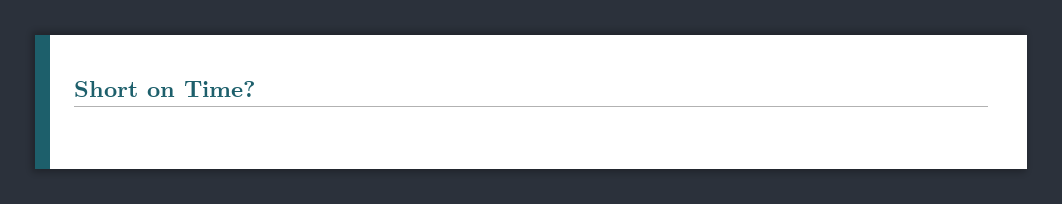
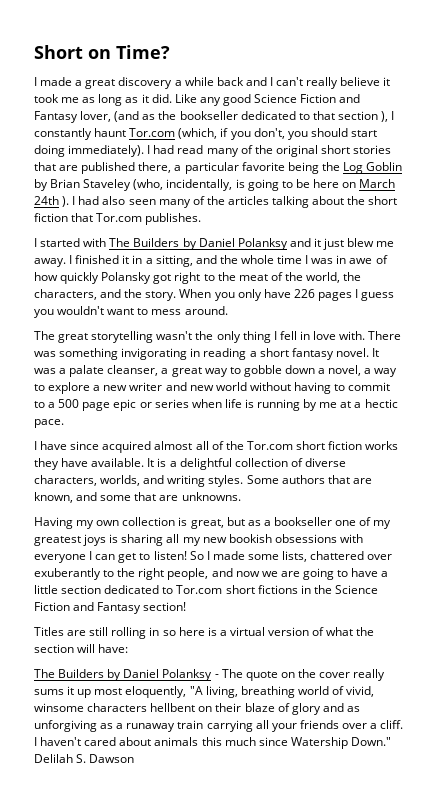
+ I made a great discovery a while back and I can't really believe it took me as long as it did. Like any good Science Fiction and Fantasy lover, (and as the bookseller dedicated to that section ), I constantly haunt Tor.com (which, if you don't, you should start doing immediately). I had read many of the original short stories that are published there, a particular favorite being the Log Goblin by Brian Staveley (who, incidentally, is going to be here on March 24th ). I had also seen many of the articles talking about the short fiction that Tor.com publishes.
+ I started with The Builders by Daniel Polanksy and it just blew me away. I finished it in a sitting, and the whole time I was in awe of how quickly Polansky got right to the meat of the world, the characters, and the story. When you only have 226 pages I guess you wouldn't want to mess around.
+ The great storytelling wasn't the only thing I fell in love with. There was something invigorating in reading a short fantasy novel. It was a palate cleanser, a great way to gobble down a novel, a way to explore a new writer and new world without having to commit to a 500 page epic or series when life is running by me at a hectic pace.
+ I have since acquired almost all of the Tor.com short fiction works they have available. It is a delightful collection of diverse characters, worlds, and writing styles. Some authors that are known, and some that are unknowns.
+ Having my own collection is great, but as a bookseller one of my greatest joys is sharing all my new bookish obsessions with everyone I can get to listen! So I made some lists, chattered over exuberantly to the right people, and now we are going to have a little section dedicated to Tor.com short fictions in the Science Fiction and Fantasy section!
+ Titles are still rolling in so here is a virtual version of what the section will have:
+ The Builders by Daniel Polanksy - The quote on the cover really sums it up most eloquently, "A living, breathing world of vivid, winsome characters hellbent on their blaze of glory and as unforgiving as a runaway train carrying all your friends over a cliff. I haven't cared about animals this much since Watership Down." Delilah S. Dawson

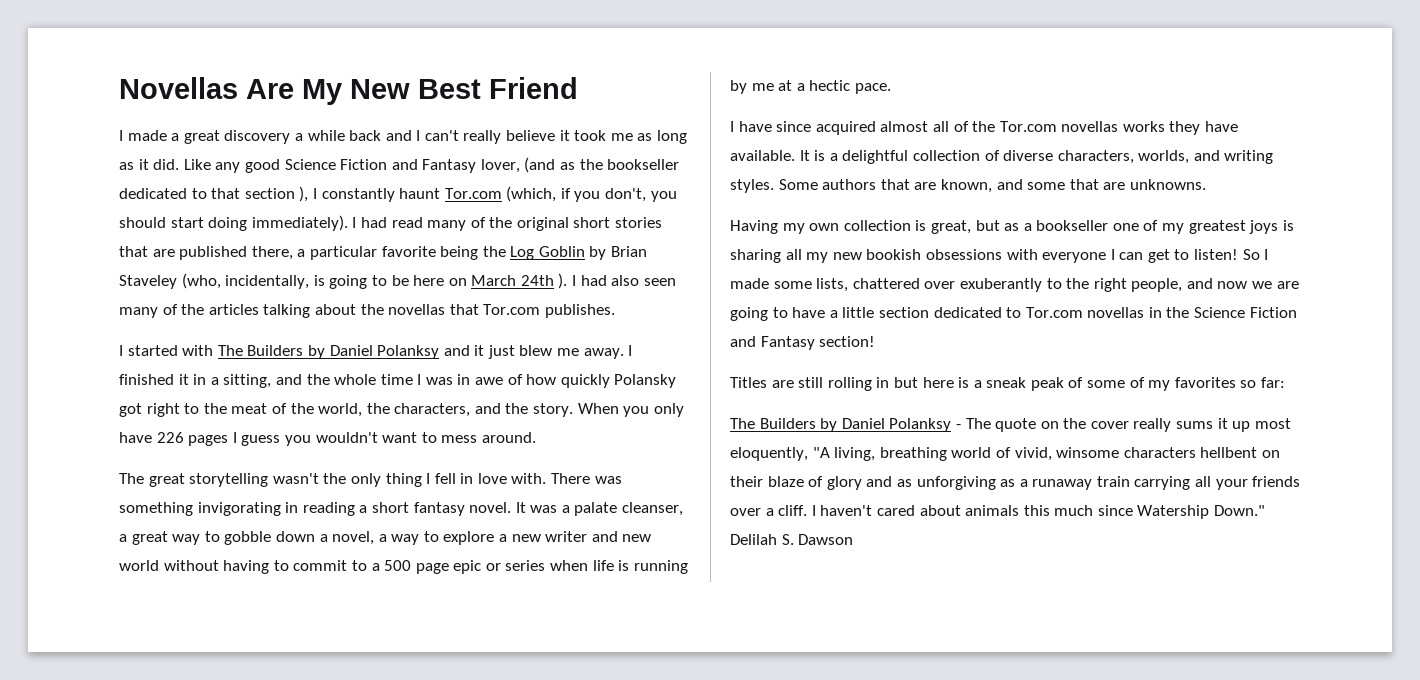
- Short on Time?
+ Novellas Are My New Best Friend
- I had also seen many of the articles talking about the short fiction that Tor.com publishes.
+ I had also seen many of the articles talking about the novellas that Tor.com publishes.
- I have since acquired almost all of the Tor.com short fiction works they have available.
+ I have since acquired almost all of the Tor.com novellas works they have available.
- So I made some lists, chattered over exuberantly to the right people, and now we are going to have a little section dedicated to Tor.com short fictions in the Science Fiction and Fantasy section!
+ So I made some lists, chattered over exuberantly to the right people, and now we are going to have a little section dedicated to Tor.com novellas in the Science Fiction and Fantasy section!
- Titles are still rolling in so here is a virtual version of what the section will have:
+ Titles are still rolling in but here is a sneak peak of some of my favorites so far:

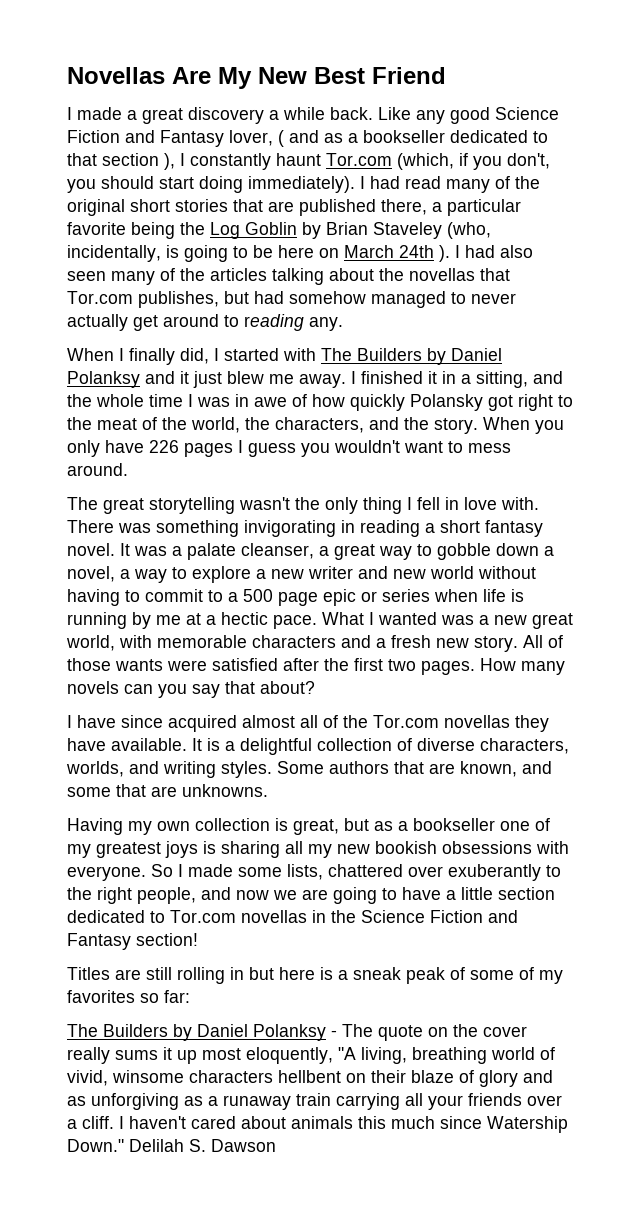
- I made a great discovery a while back and I can't really believe it took me as long as it did.
+ I made a great discovery a while back.
- Like any good Science Fiction and Fantasy lover, (and as the bookseller dedicated to that section ), I constantly haunt Tor.com (which, if you don't, you should start doing immediately).
+ Like any good Science Fiction and Fantasy lover, ( and as a bookseller dedicated to that section ), I constantly haunt Tor.com (which, if you don't, you should start doing immediately).
- I had also seen many of the articles talking about the novellas that Tor.com publishes.
- I started with The Builders by Daniel Polanksy and it just blew me away.
+ I had also seen many of the articles talking about the novellas that Tor.com publishes, but had somehow managed to never actually get around to reading any.
+ When I finally did, I started with The Builders by Daniel Polanksy and it just blew me away.
+ What I wanted was a new great world, with memorable characters and a fresh new story. All of those wants were satisfied after the first two pages. How many novels can you say that about?
- I have since acquired almost all of the Tor.com novellas works they have available.
+ I have since acquired almost all of the Tor.com novellas they have available.
- Having my own collection is great, but as a bookseller one of my greatest joys is sharing all my new bookish obsessions with everyone I can get to listen!
+ Having my own collection is great, but as a bookseller one of my greatest joys is sharing all my new bookish obsessions with everyone.

